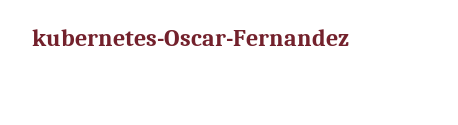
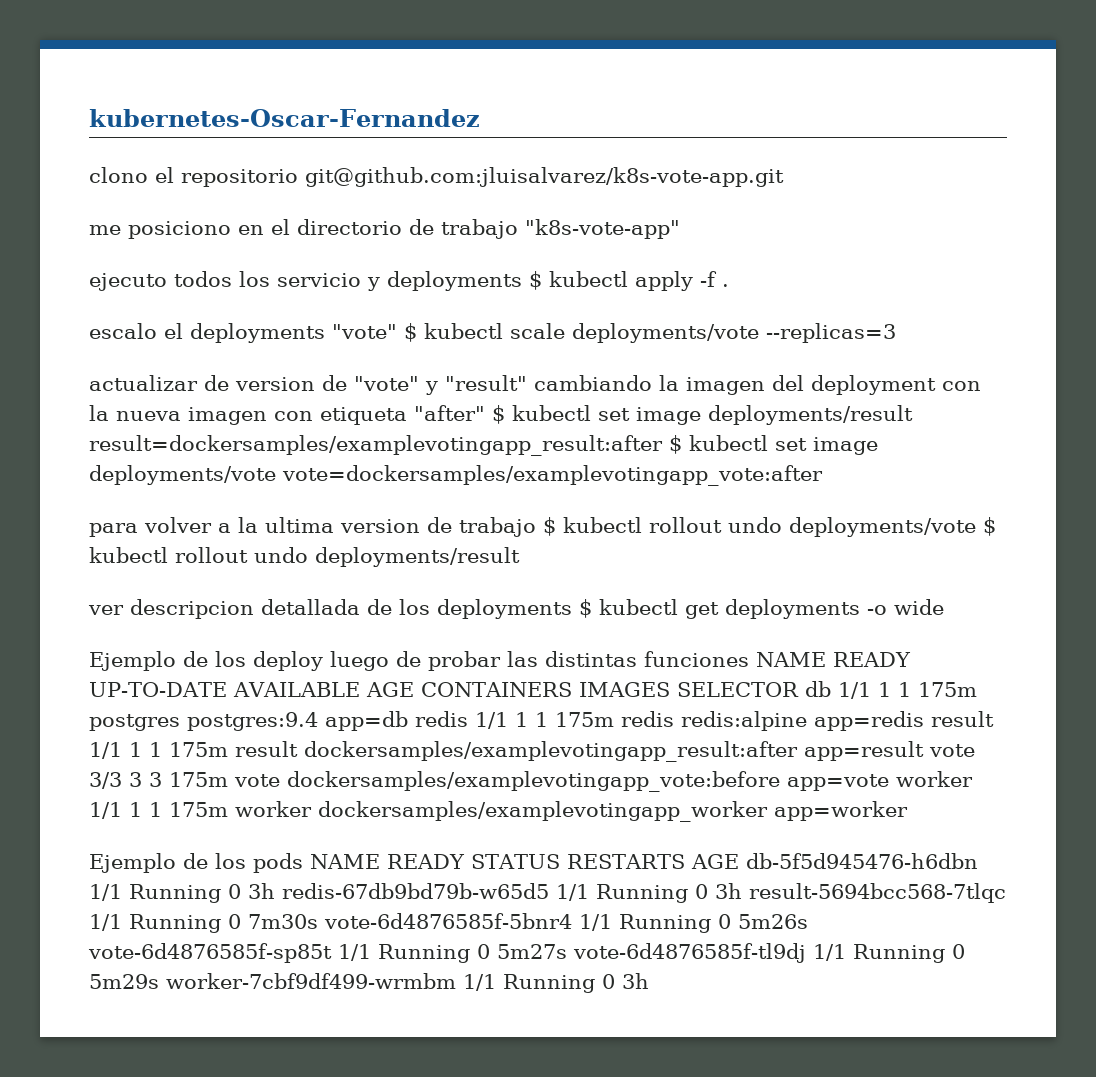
+ clono el repositorio git@github.com:jluisalvarez/k8s-vote-app.git
+ me posiciono en el directorio de trabajo "k8s-vote-app"
+ ejecuto todos los servicio y deployments $ kubectl apply -f .
+ escalo el deployments "vote" $ kubectl scale deployments/vote --replicas=3
+ actualizar de version de "vote" y "result" cambiando la imagen del deployment con la nueva imagen con etiqueta "after" $ kubectl set image deployments/result result=dockersamples/examplevotingapp_result:after $ kubectl set image deployments/vote vote=dockersamples/examplevotingapp_vote:after
+ para volver a la ultima version de trabajo $ kubectl rollout undo deployments/vote $ kubectl rollout undo deployments/result
+ ver descripcion detallada de los deployments $ kubectl get deployments -o wide
+ Ejemplo de los deploy luego de probar las distintas funciones NAME READY UP-TO-DATE AVAILABLE AGE CONTAINERS IMAGES SELECTOR db 1/1 1 1 175m postgres postgres:9.4 app=db redis 1/1 1 1 175m redis redis:alpine app=redis result 1/1 1 1 175m result dockersamples/examplevotingapp_result:after app=result vote 3/3 3 3 175m vote dockersamples/examplevotingapp_vote:before app=vote worker 1/1 1 1 175m worker dockersamples/examplevotingapp_worker app=worker
+ Ejemplo de los pods NAME READY STATUS RESTARTS AGE db-5f5d945476-h6dbn 1/1 Running 0 3h redis-67db9bd79b-w65d5 1/1 Running 0 3h result-5694bcc568-7tlqc 1/1 Running 0 7m30s vote-6d4876585f-5bnr4 1/1 Running 0 5m26s vote-6d4876585f-sp85t 1/1 Running 0 5m27s vote-6d4876585f-tl9dj 1/1 Running 0 5m29s worker-7cbf9df499-wrmbm 1/1 Running 0 3h

